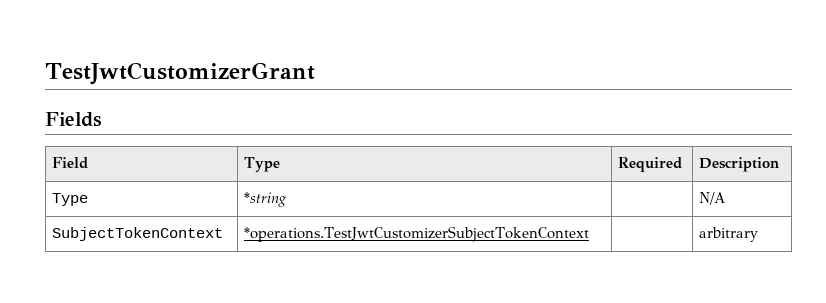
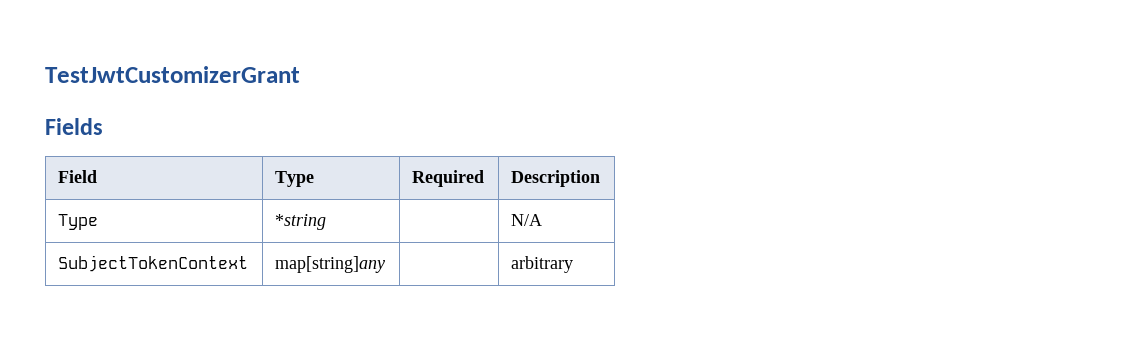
- SubjectTokenContext | *operations.TestJwtCustomizerSubjectTokenContext | | arbitrary
+ SubjectTokenContext | map[string]any | | arbitrary

